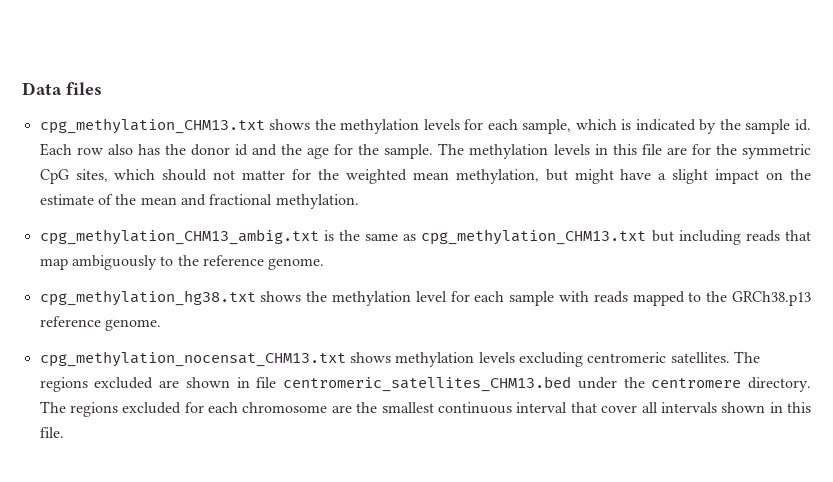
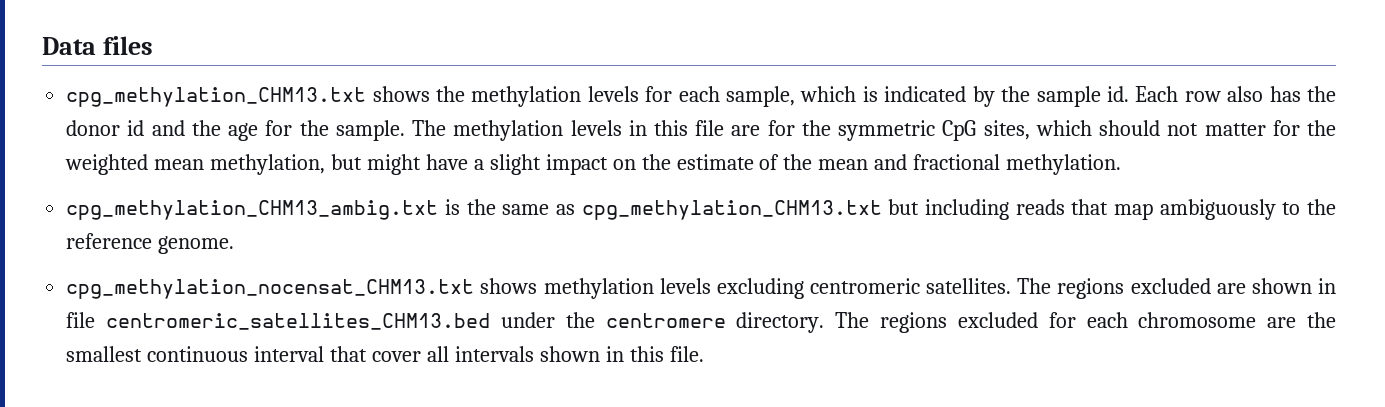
- cpg_methylation_hg38.txt shows the methylation level for each sample with reads mapped to the GRCh38.p13 reference genome.

